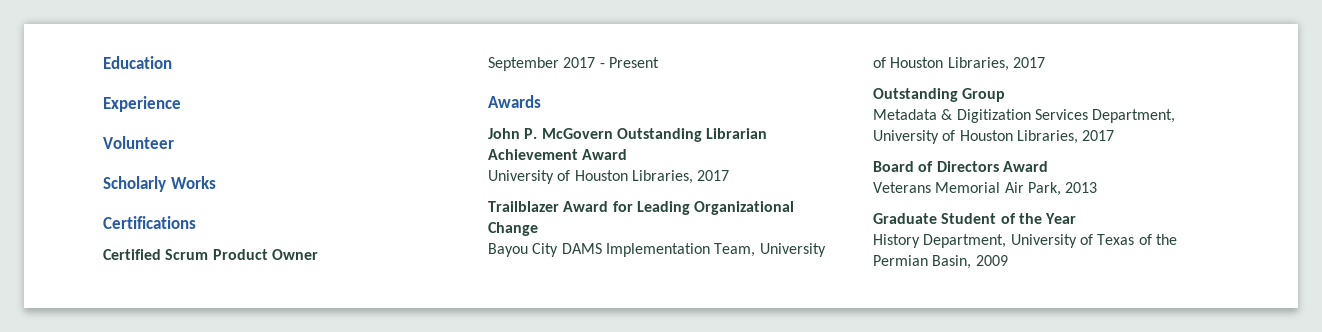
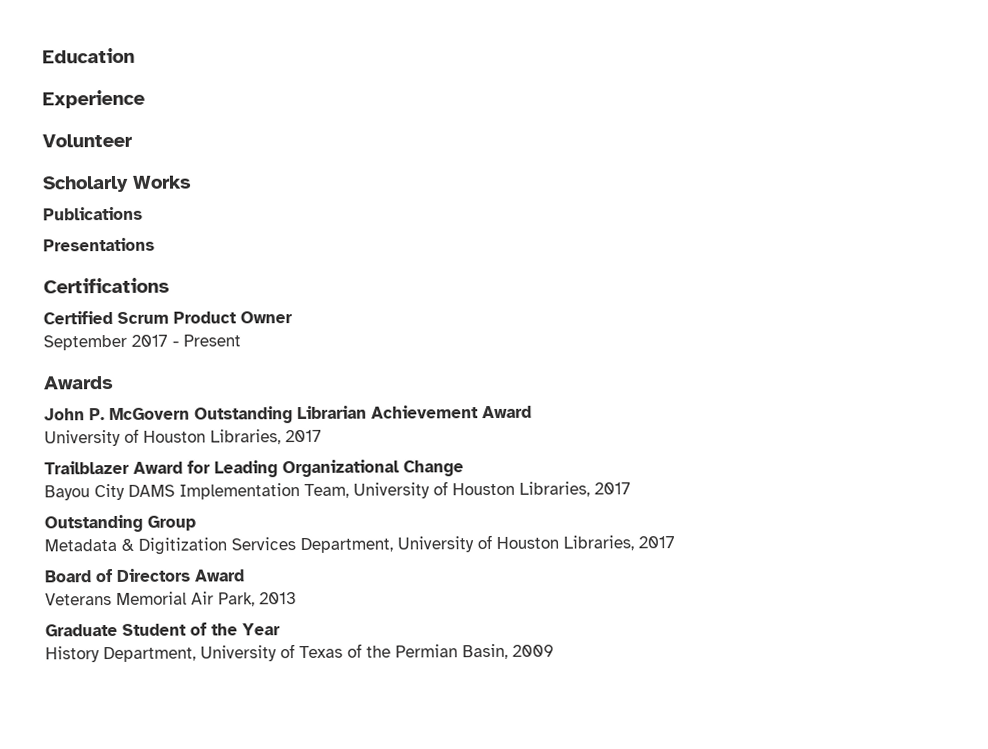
+ Publications
+ Presentations

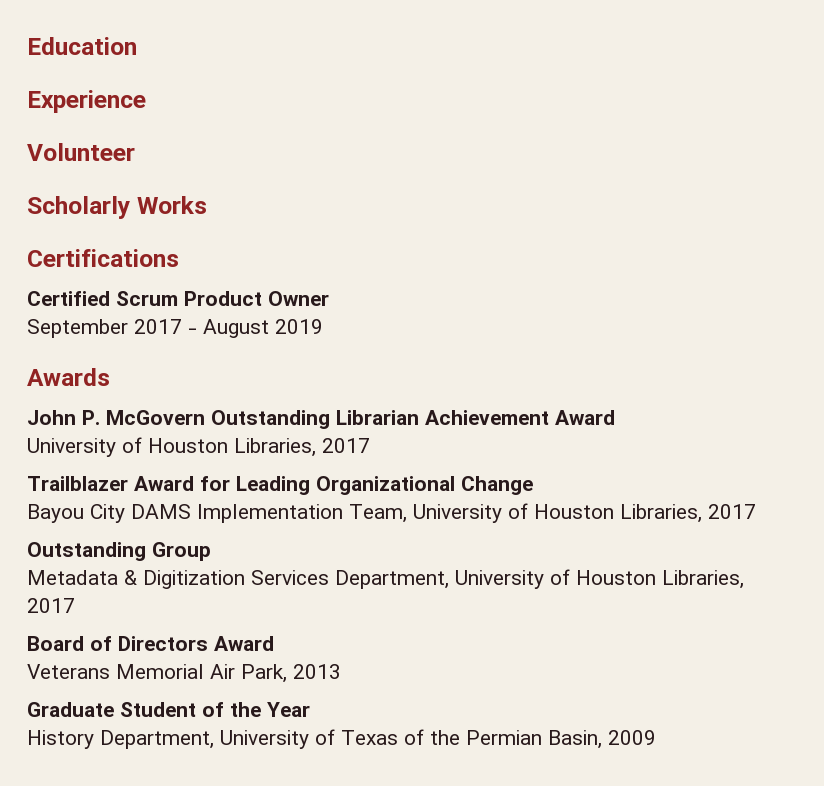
- Publications
- Presentations
- September 2017 - Present
+ September 2017 - August 2019

